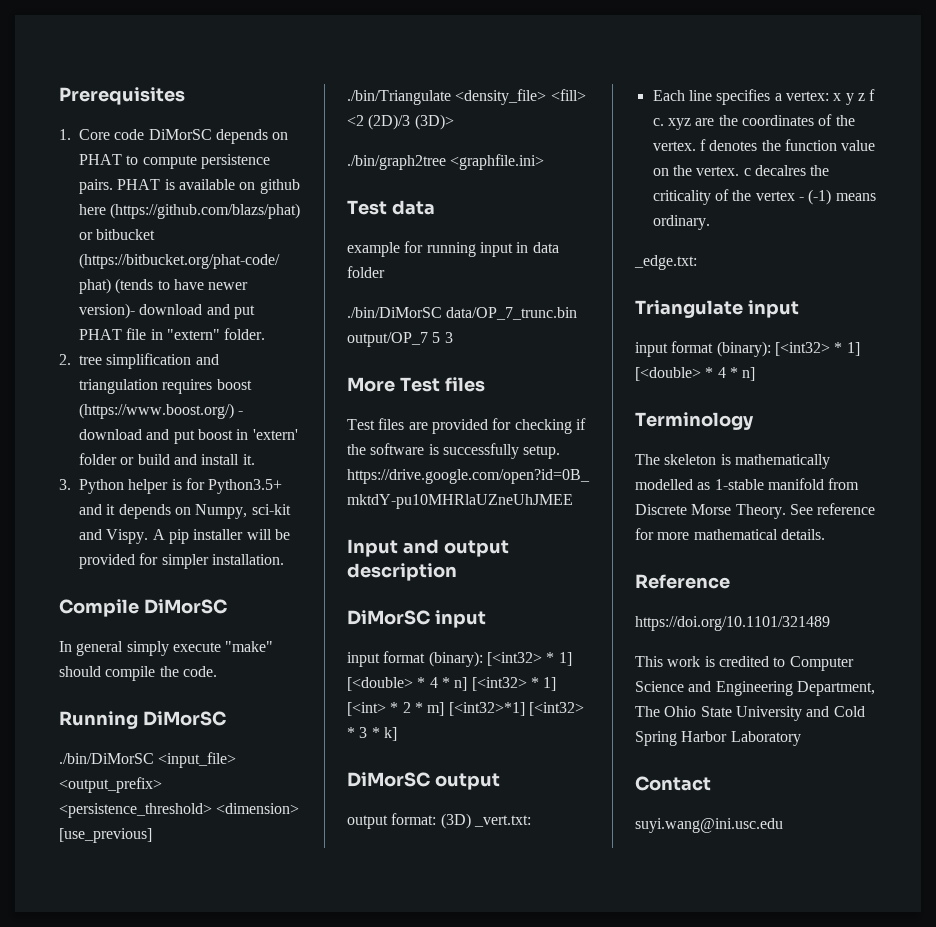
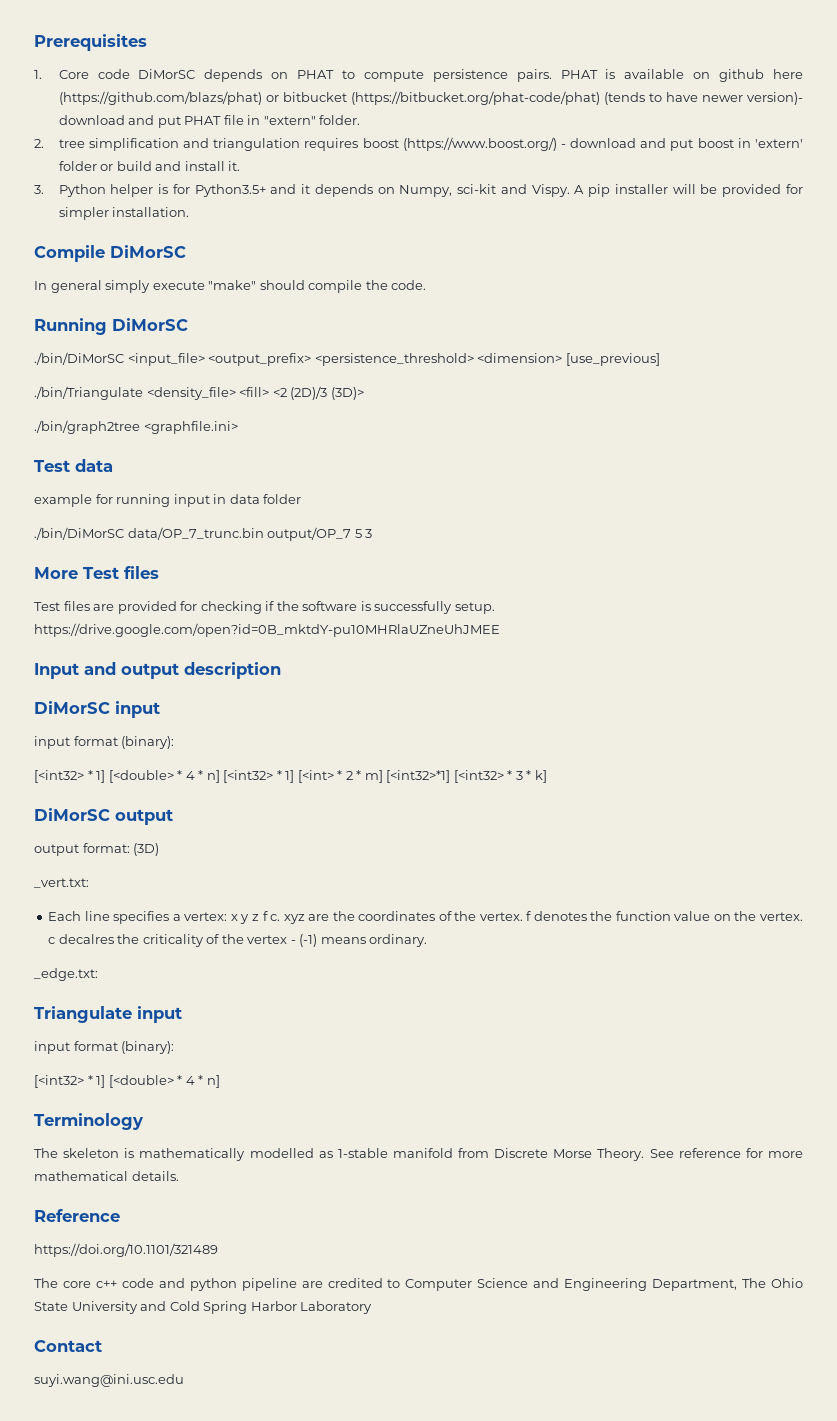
  DiMorSC input
- input format (binary): [<int32> * 1] [<double> * 4 * n] [<int32> * 1] [<int> * 2 * m] [<int32>*1] [<int32> * 3 * k]
+ input format (binary):
+ [<int32> * 1] [<double> * 4 * n] [<int32> * 1] [<int> * 2 * m] [<int32>*1] [<int32> * 3 * k]
- output format: (3D) _vert.txt:
+ output format: (3D)
+ _vert.txt:
  Triangulate input
- input format (binary): [<int32> * 1] [<double> * 4 * n]
+ input format (binary):
+ [<int32> * 1] [<double> * 4 * n]
- This work is credited to Computer Science and Engineering Department, The Ohio State University and Cold Spring Harbor Laboratory
+ The core c++ code and python pipeline are credited to Computer Science and Engineering Department, The Ohio State University and Cold Spring Harbor Laboratory

